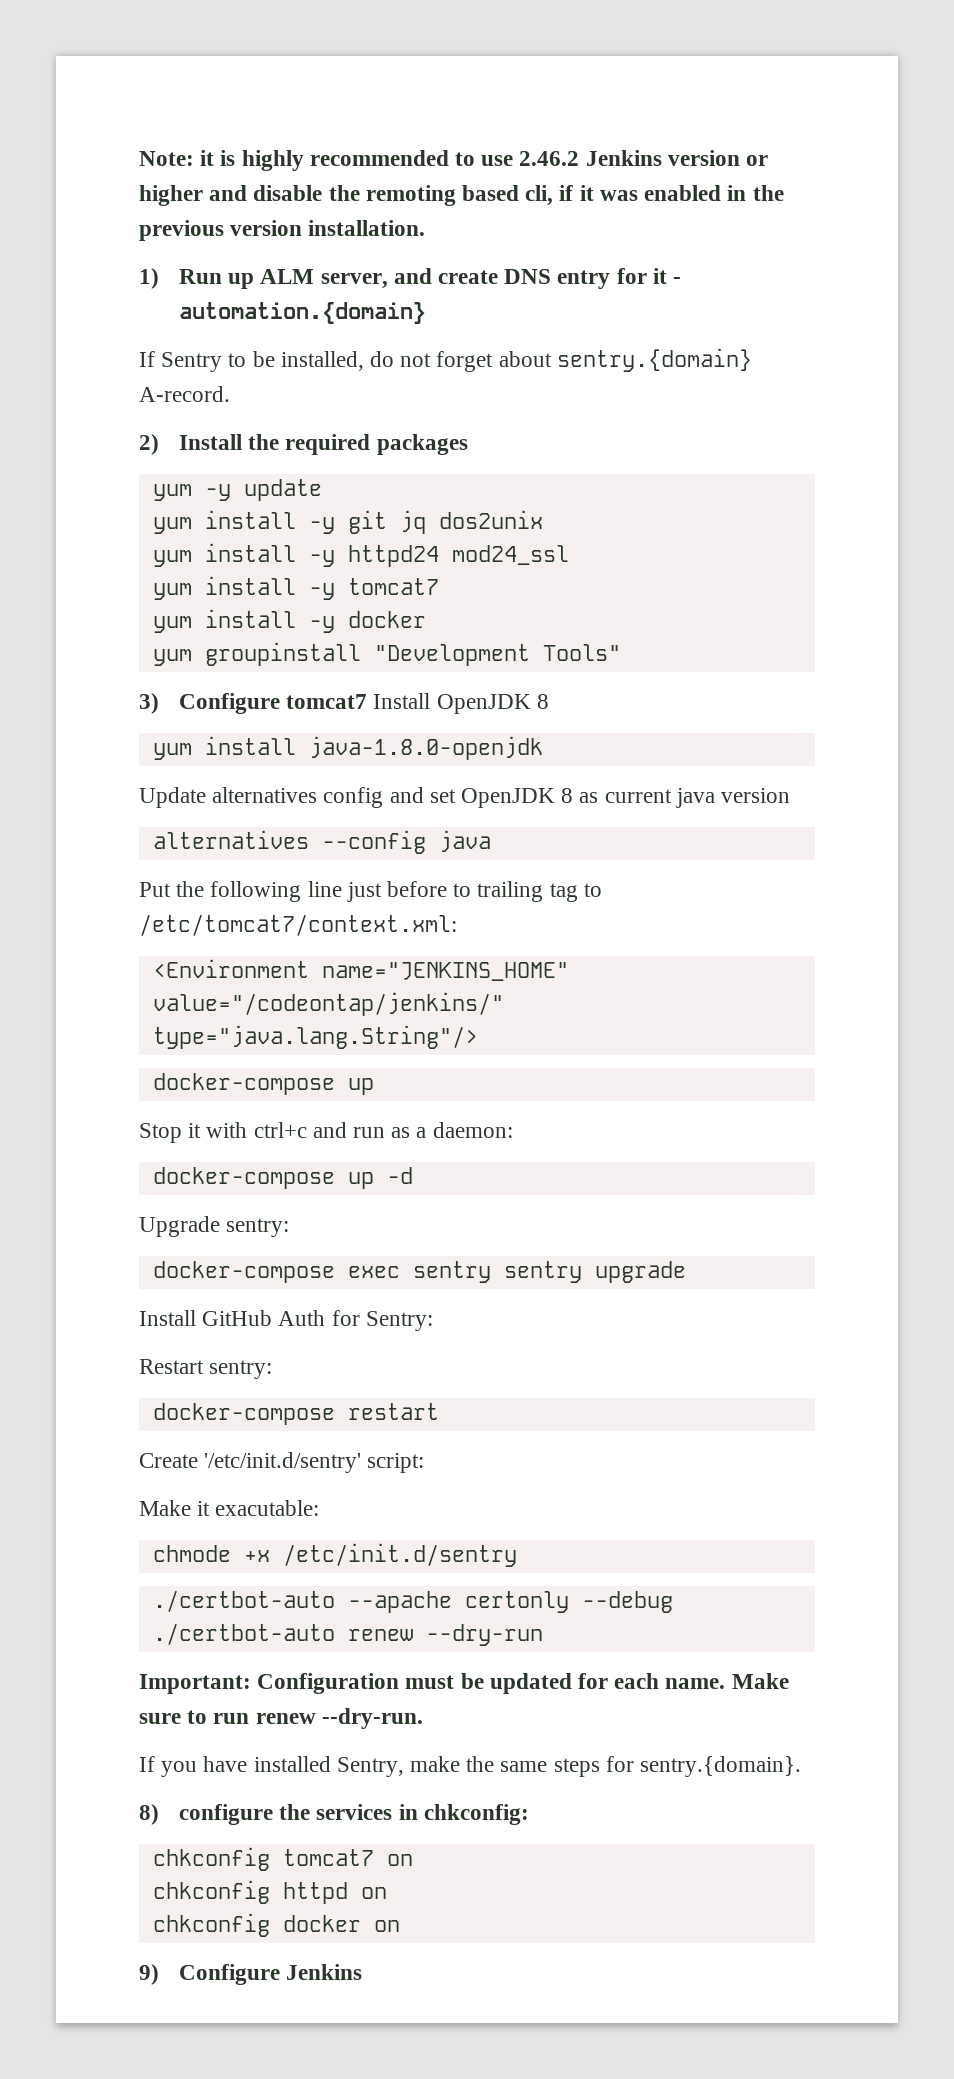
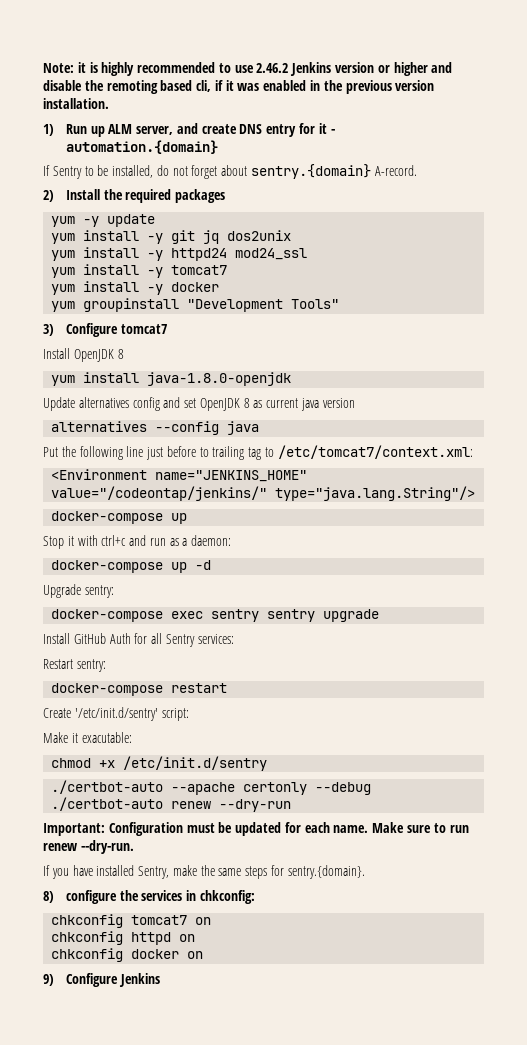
- 3) Configure tomcat7 Install OpenJDK 8
+ 3) Configure tomcat7
+ Install OpenJDK 8
- Install GitHub Auth for Sentry:
+ Install GitHub Auth for all Sentry services:
- chmode +x /etc/init.d/sentry
+ chmod +x /etc/init.d/sentry

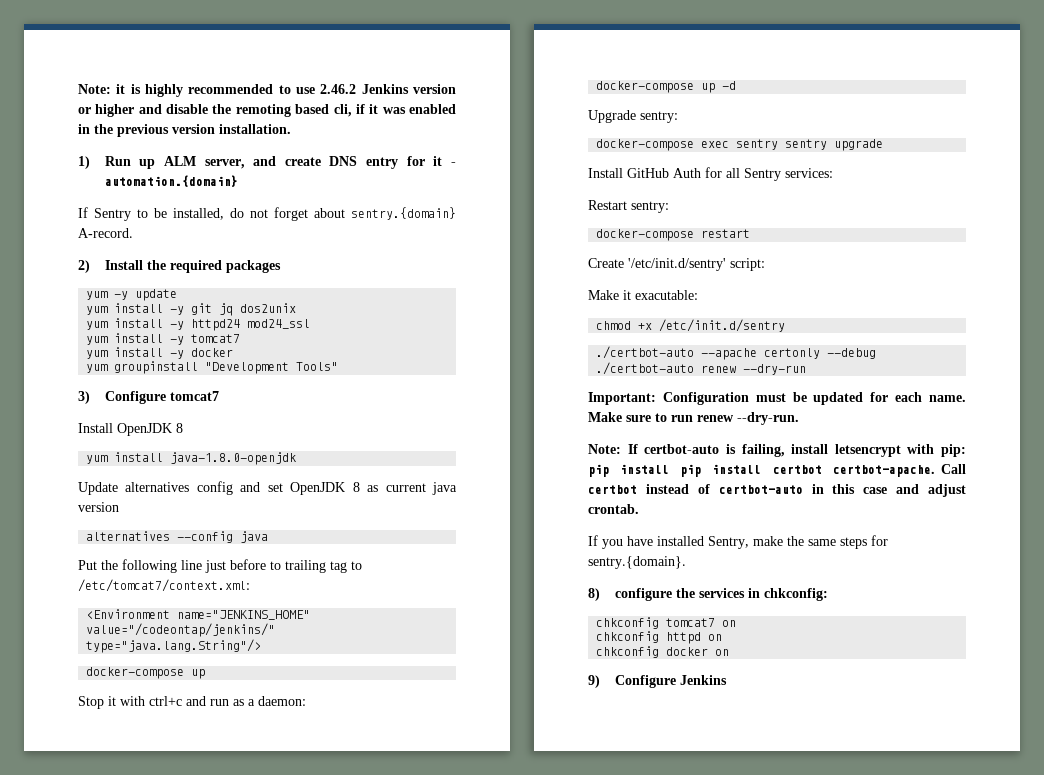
+ Note: If certbot-auto is failing, install letsencrypt with pip: pip install pip install certbot certbot-apache. Call certbot instead of certbot-auto in this case and adjust crontab.

